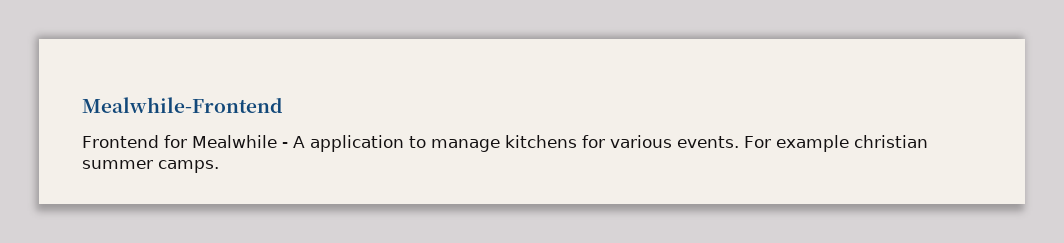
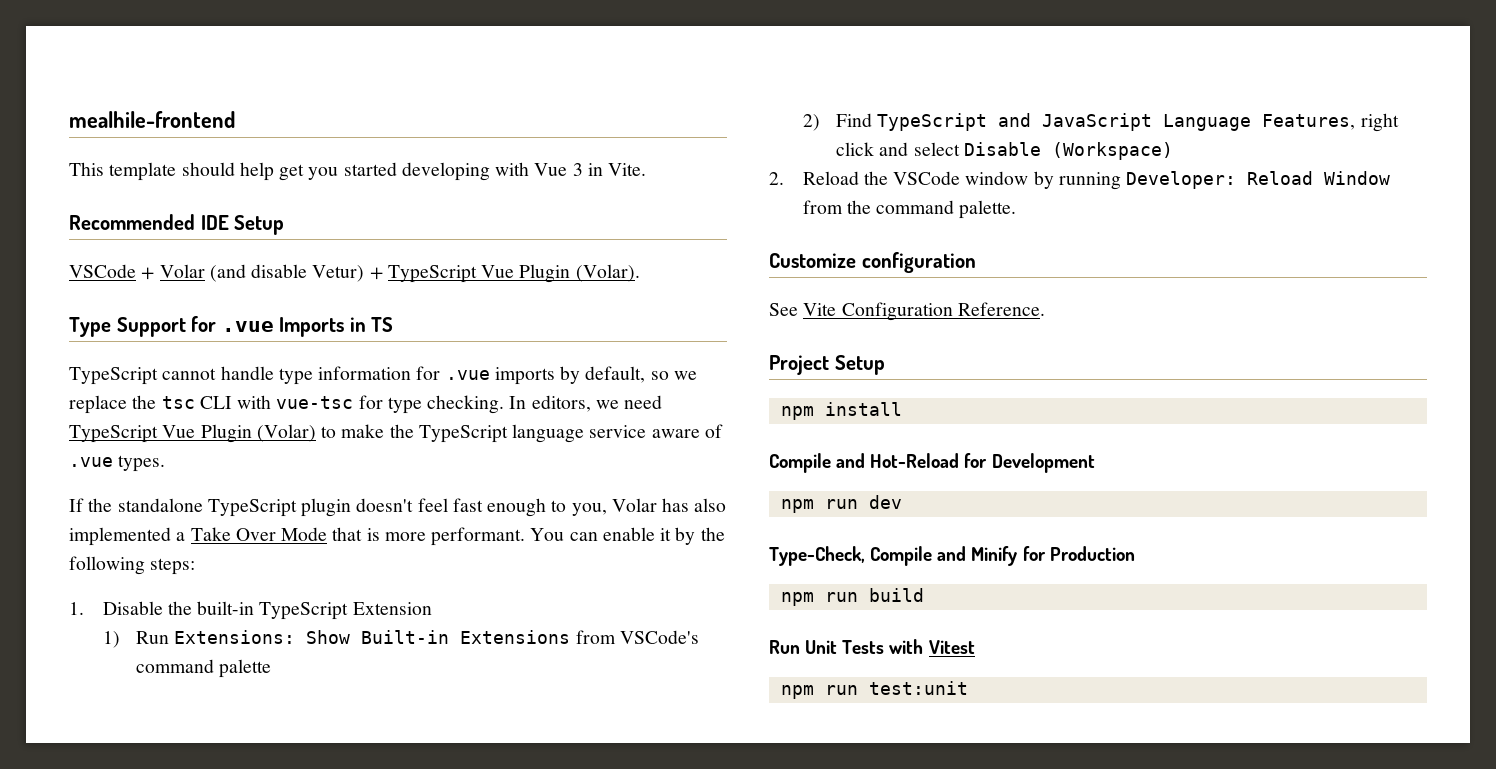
- Mealwhile-Frontend
- Frontend for Mealwhile - A application to manage kitchens for various events. For example christian summer camps.
+ mealhile-frontend
+ This template should help get you started developing with Vue 3 in Vite.
+ Recommended IDE Setup
+ VSCode + Volar (and disable Vetur) + TypeScript Vue Plugin (Volar).
+ Type Support for .vue Imports in TS
+ TypeScript cannot handle type information for .vue imports by default, so we replace the tsc CLI with vue-tsc for type checking. In editors, we need TypeScript Vue Plugin (Volar) to make the TypeScript language service aware of .vue types.
+ If the standalone TypeScript plugin doesn't feel fast enough to you, Volar has also implemented a Take Over Mode that is more performant. You can enable it by the following steps:
+ 1. Disable the built-in TypeScript Extension
+ 1) Run Extensions: Show Built-in Extensions from VSCode's command palette
+ 2) Find TypeScript and JavaScript Language Features, right click and select Disable (Workspace)
+ 2. Reload the VSCode window by running Developer: Reload Window from the command palette.
+ Customize configuration
+ See Vite Configuration Reference.
+ Project Setup
+ npm install
+ Compile and Hot-Reload for Development
+ npm run dev
+ Type-Check, Compile and Minify for Production
+ npm run build
+ Run Unit Tests with Vitest
+ npm run test:unit

